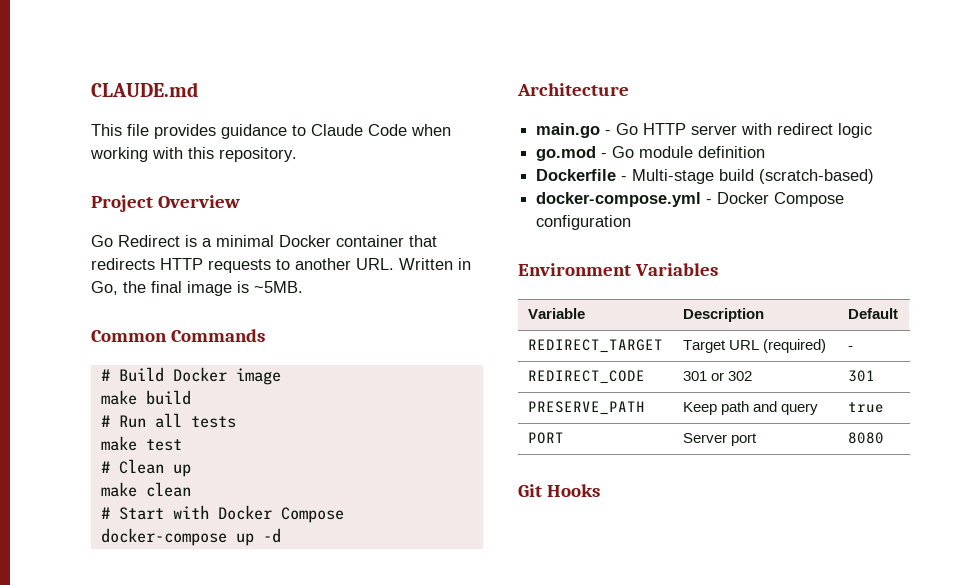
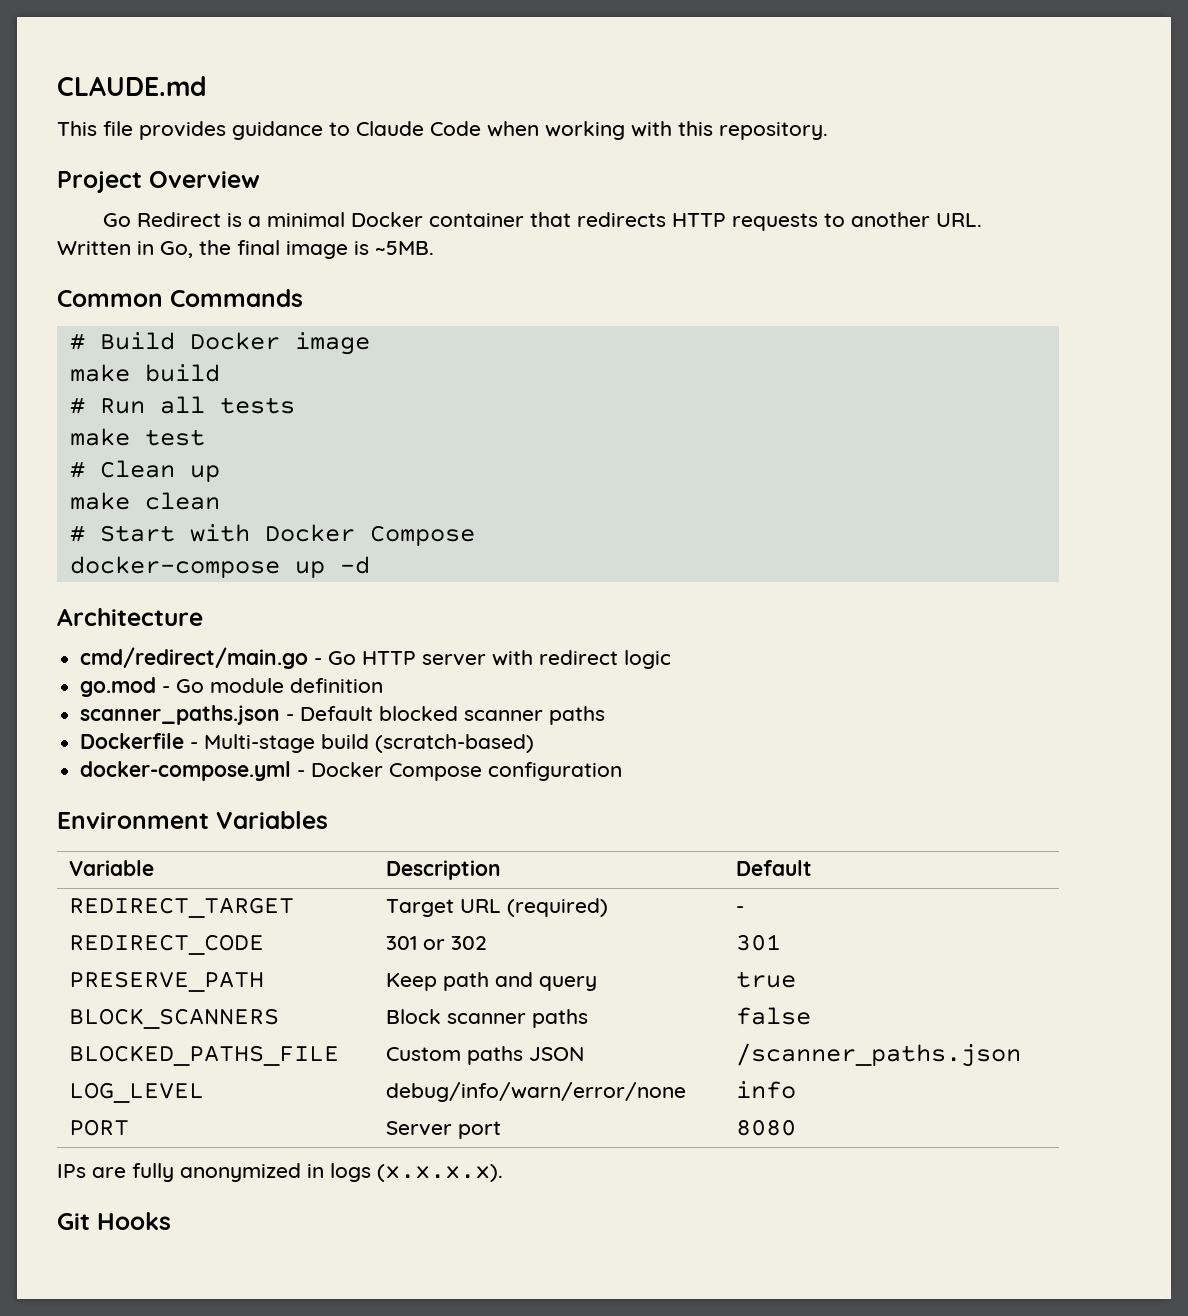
- main.go - Go HTTP server with redirect logic
+ cmd/redirect/main.go - Go HTTP server with redirect logic
+ scanner_paths.json - Default blocked scanner paths
+ BLOCK_SCANNERS | Block scanner paths | false
+ BLOCKED_PATHS_FILE | Custom paths JSON | /scanner_paths.json
+ LOG_LEVEL | debug/info/warn/error/none | info
  PORT | Server port | 8080
+ IPs are fully anonymized in logs (x.x.x.x).

